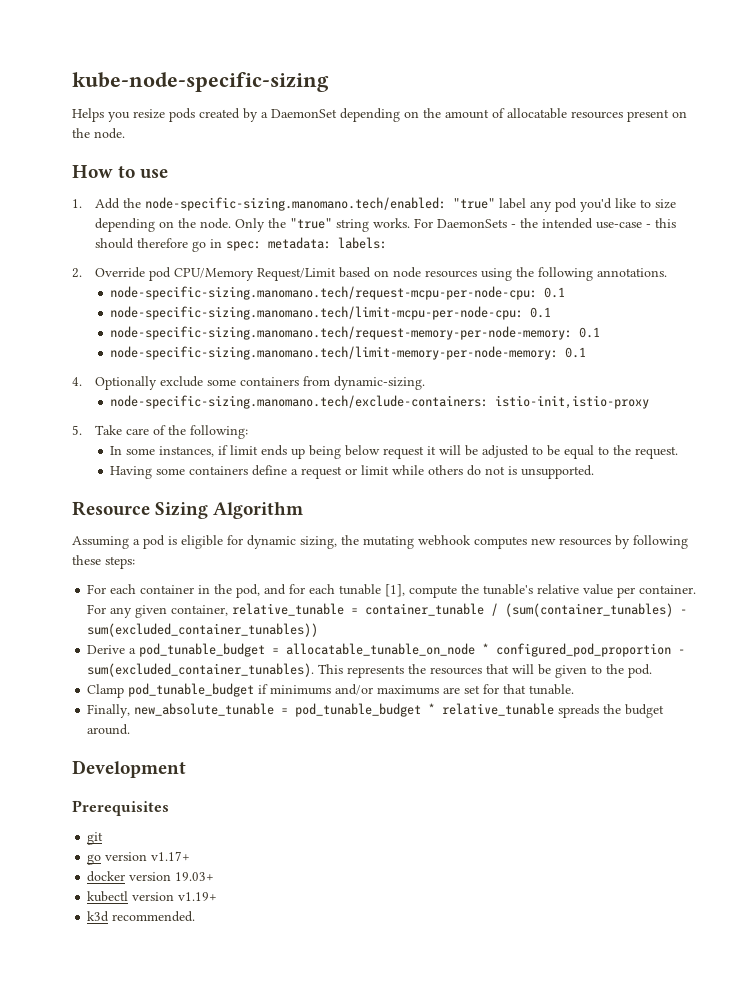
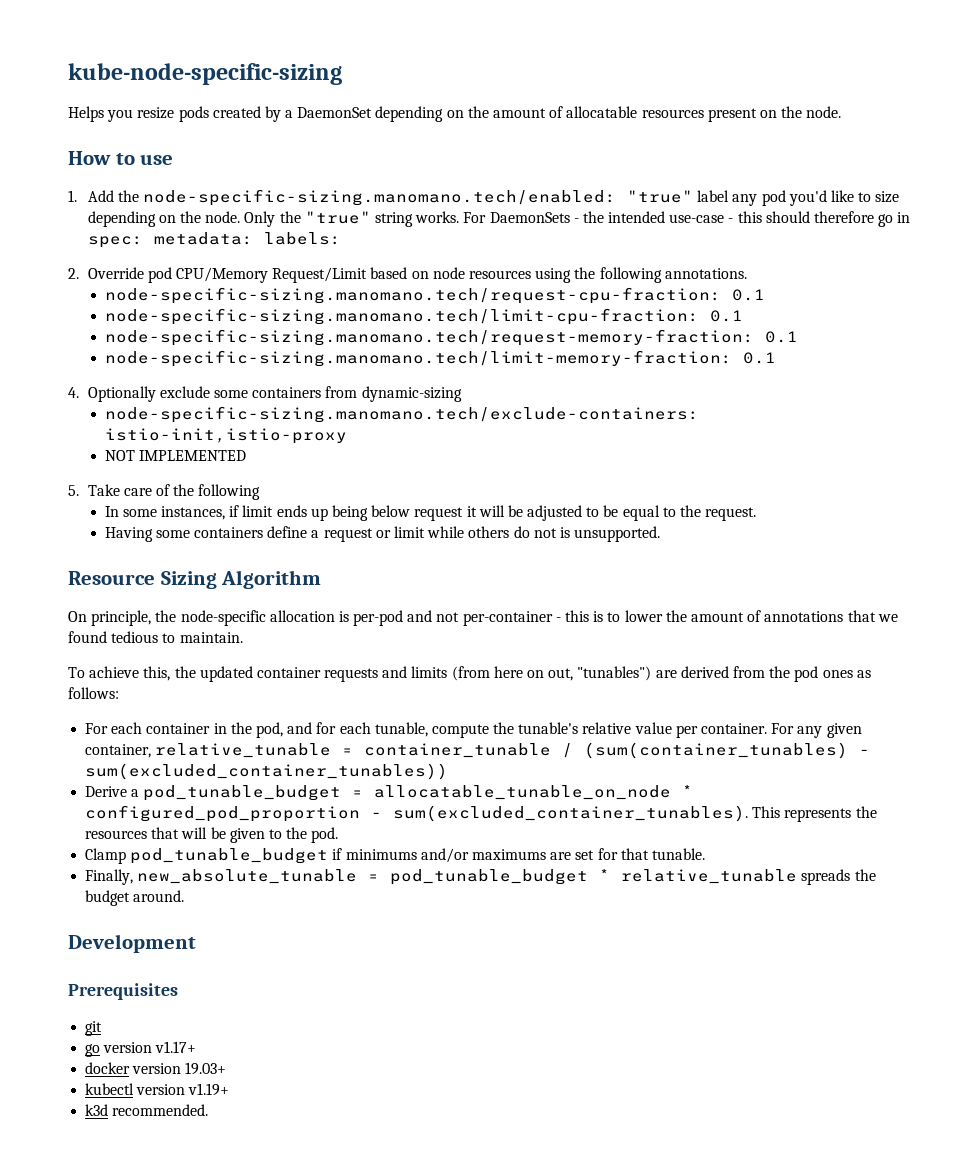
- node-specific-sizing.manomano.tech/request-mcpu-per-node-cpu: 0.1
- node-specific-sizing.manomano.tech/limit-mcpu-per-node-cpu: 0.1
- node-specific-sizing.manomano.tech/request-memory-per-node-memory: 0.1
- node-specific-sizing.manomano.tech/limit-memory-per-node-memory: 0.1
+ node-specific-sizing.manomano.tech/request-cpu-fraction: 0.1
+ node-specific-sizing.manomano.tech/limit-cpu-fraction: 0.1
+ node-specific-sizing.manomano.tech/request-memory-fraction: 0.1
+ node-specific-sizing.manomano.tech/limit-memory-fraction: 0.1
- 4. Optionally exclude some containers from dynamic-sizing.
+ 4. Optionally exclude some containers from dynamic-sizing
+ NOT IMPLEMENTED
- 5. Take care of the following:
+ 5. Take care of the following
- Assuming a pod is eligible for dynamic sizing, the mutating webhook computes new resources by following these steps:
+ On principle, the node-specific allocation is per-pod and not per-container - this is to lower the amount of annotations that we found tedious to maintain.
+ To achieve this, the updated container requests and limits (from here on out, "tunables") are derived from the pod ones as follows:
- For each container in the pod, and for each tunable [1], compute the tunable's relative value per container.
+ For each container in the pod, and for each tunable, compute the tunable's relative value per container.

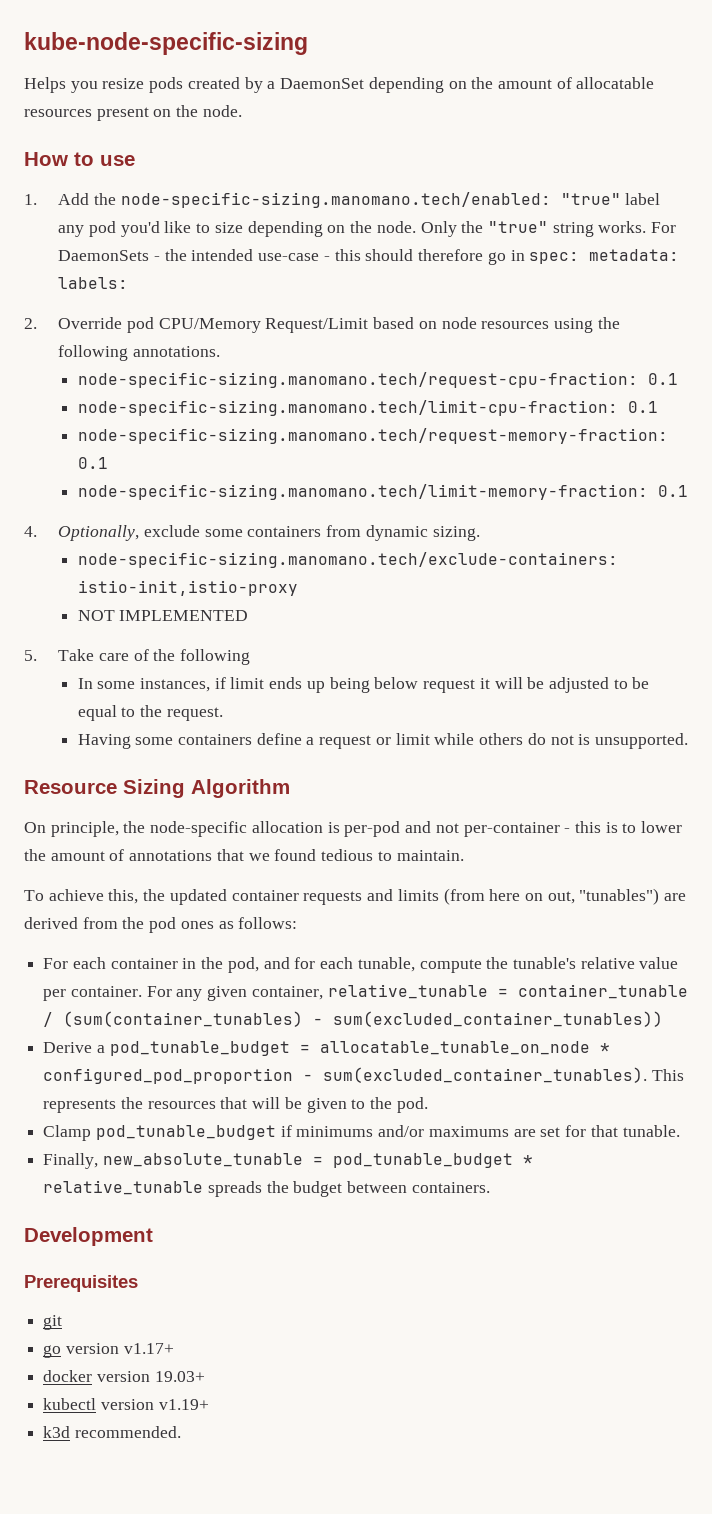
- 4. Optionally exclude some containers from dynamic-sizing
+ 4. Optionally, exclude some containers from dynamic sizing.
- Finally, new_absolute_tunable = pod_tunable_budget * relative_tunable spreads the budget around.
+ Finally, new_absolute_tunable = pod_tunable_budget * relative_tunable spreads the budget between containers.

